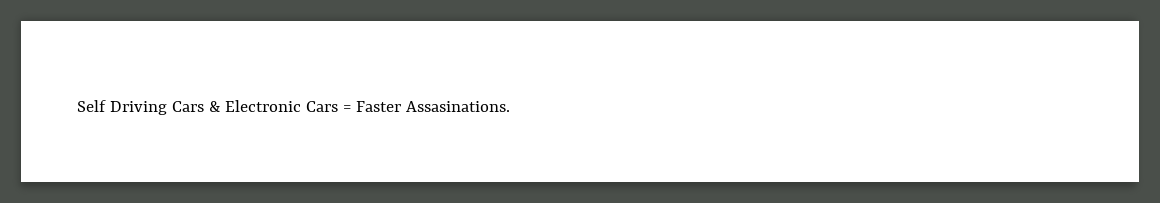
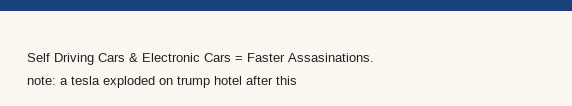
+ note: a tesla exploded on trump hotel after this

